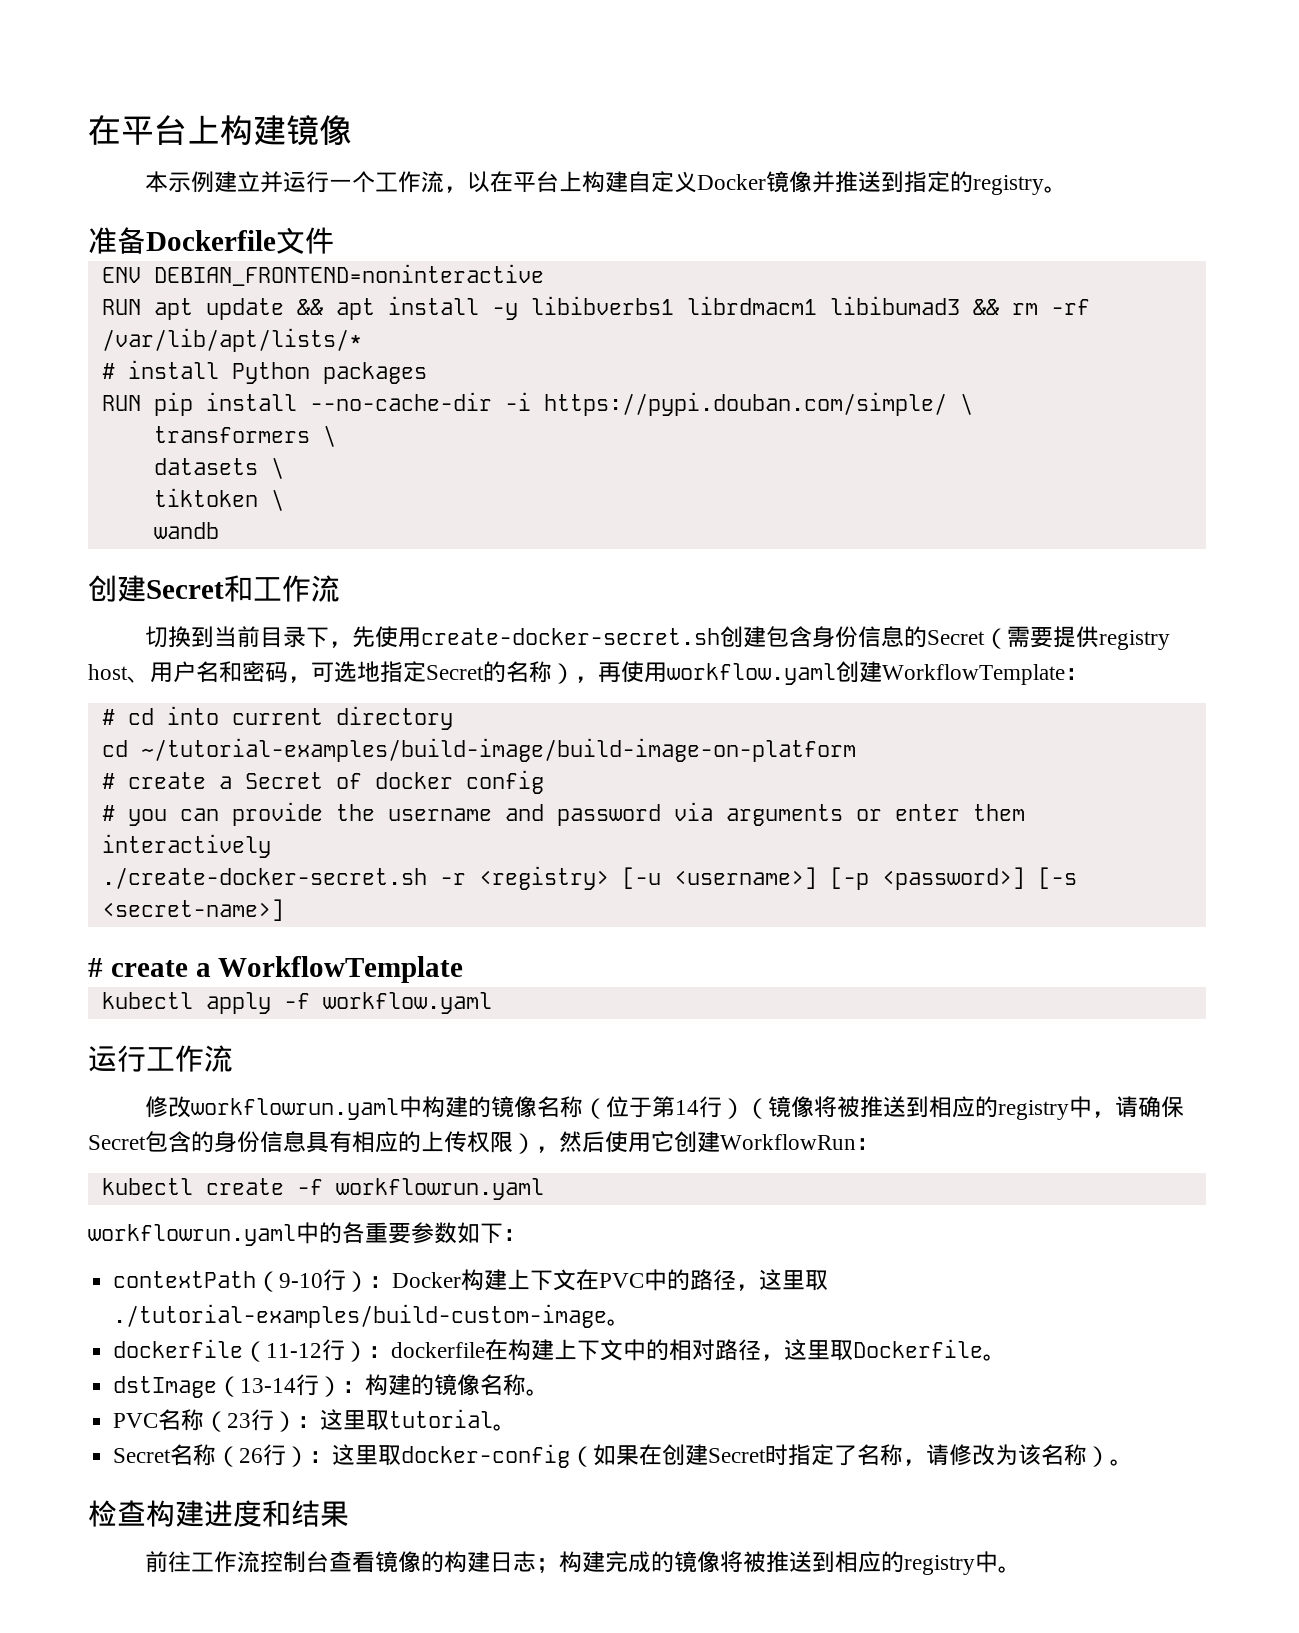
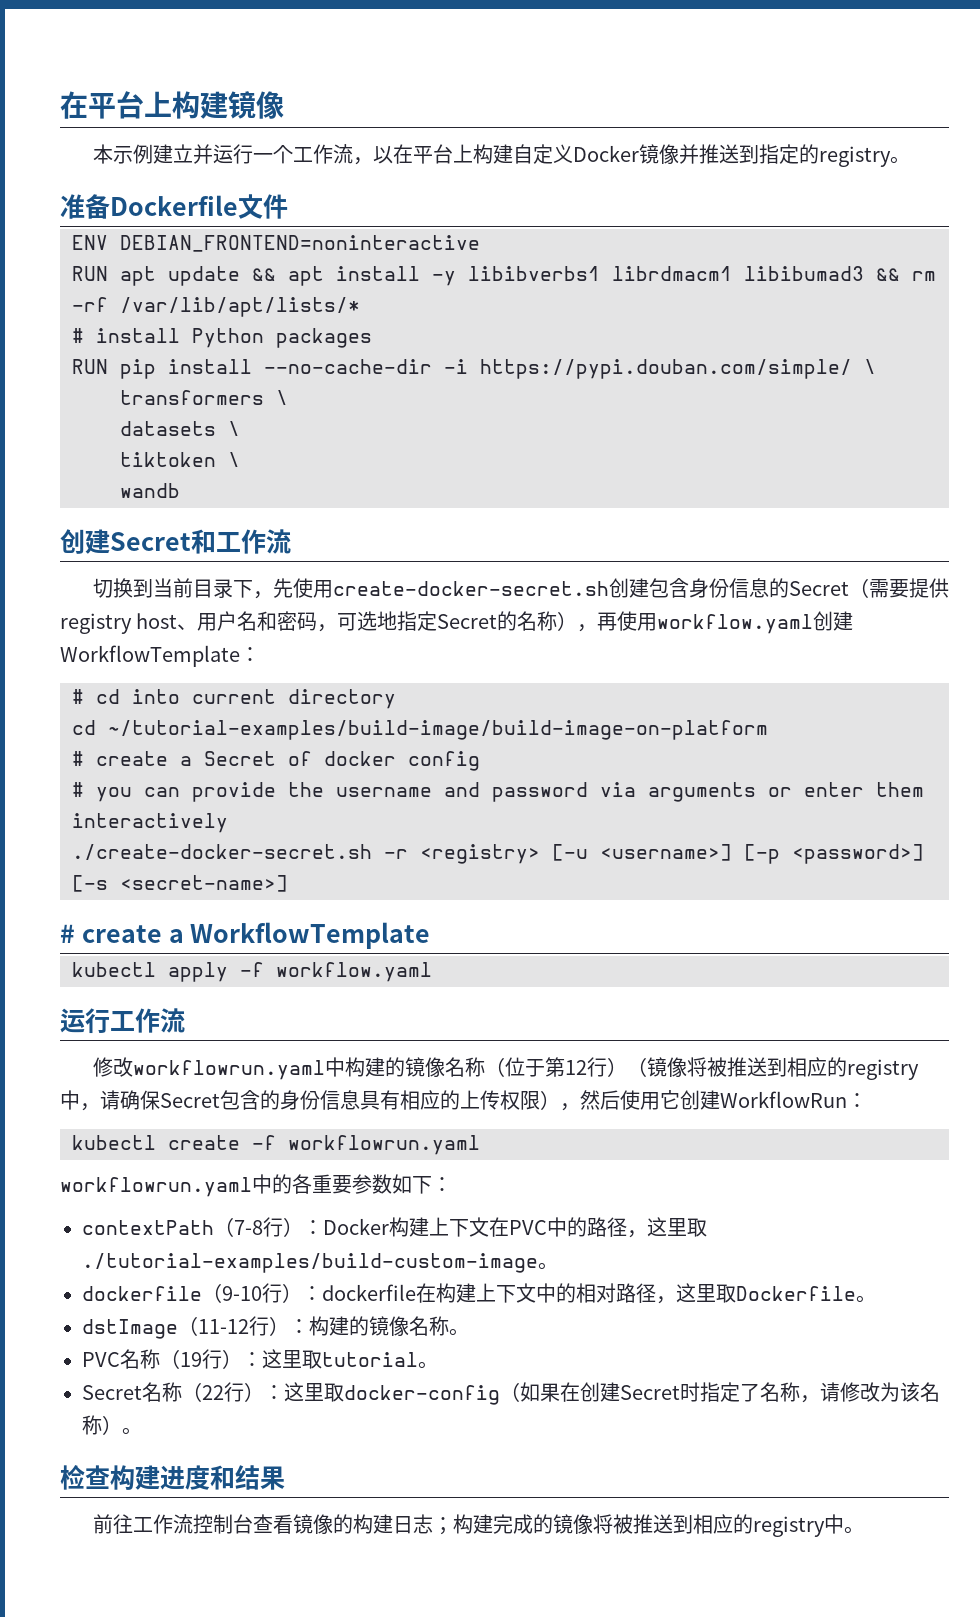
- 修改workflowrun.yaml中构建的镜像名称（位于第14行）（镜像将被推送到相应的registry中，请确保Secret包含的身份信息具有相应的上传权限），然后使用它创建WorkflowRun：
+ 修改workflowrun.yaml中构建的镜像名称（位于第12行）（镜像将被推送到相应的registry中，请确保Secret包含的身份信息具有相应的上传权限），然后使用它创建WorkflowRun：
- contextPath（9-10行）：Docker构建上下文在PVC中的路径，这里取./tutorial-examples/build-custom-image。
+ contextPath（7-8行）：Docker构建上下文在PVC中的路径，这里取./tutorial-examples/build-custom-image。
- dockerfile（11-12行）：dockerfile在构建上下文中的相对路径，这里取Dockerfile。
+ dockerfile（9-10行）：dockerfile在构建上下文中的相对路径，这里取Dockerfile。
- dstImage（13-14行）：构建的镜像名称。
+ dstImage（11-12行）：构建的镜像名称。
- PVC名称（23行）：这里取tutorial。
+ PVC名称（19行）：这里取tutorial。
- Secret名称（26行）：这里取docker-config（如果在创建Secret时指定了名称，请修改为该名称）。
+ Secret名称（22行）：这里取docker-config（如果在创建Secret时指定了名称，请修改为该名称）。

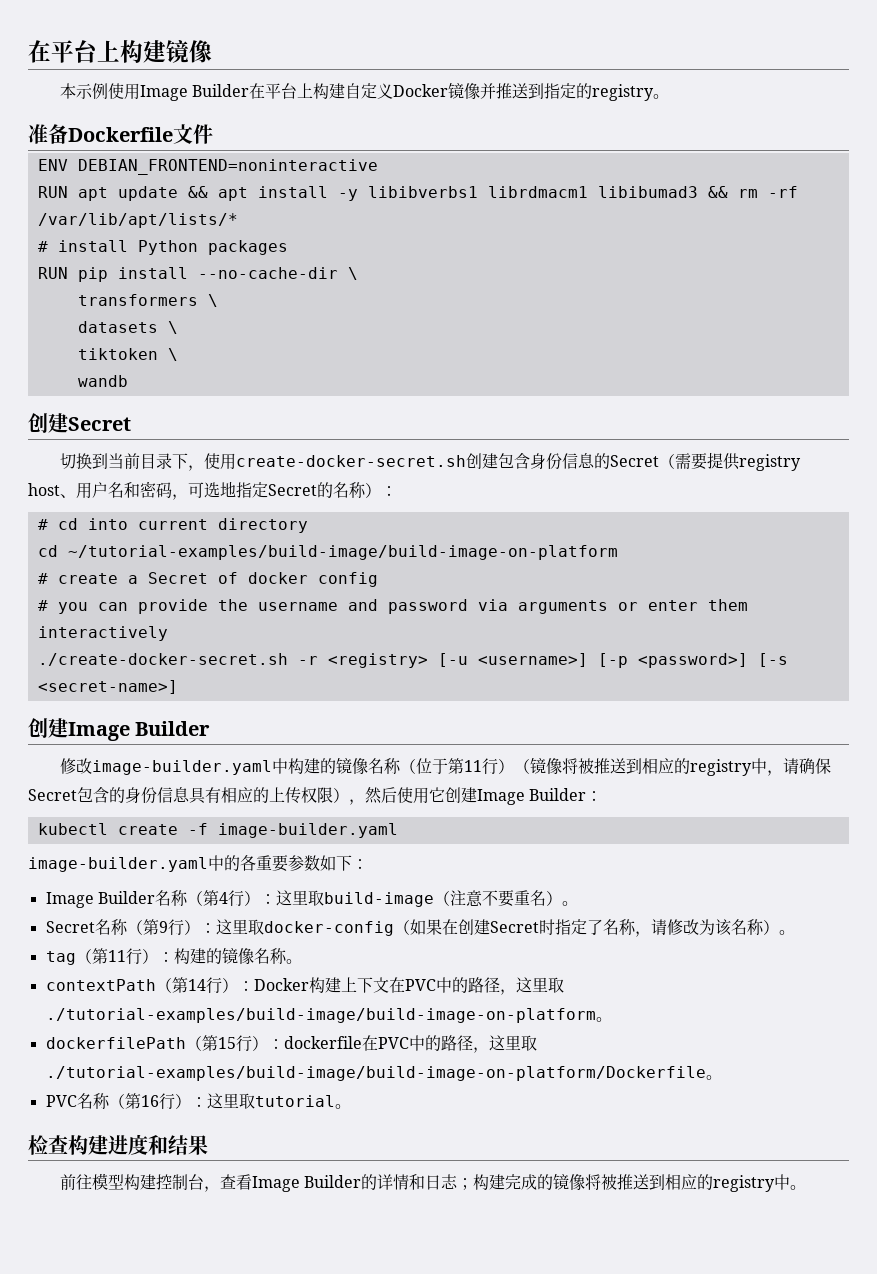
- 本示例建立并运行一个工作流，以在平台上构建自定义Docker镜像并推送到指定的registry。
+ 本示例使用Image Builder在平台上构建自定义Docker镜像并推送到指定的registry。
- RUN pip install --no-cache-dir -i https://pypi.douban.com/simple/ \
+ RUN pip install --no-cache-dir \
  wandb
- 创建Secret和工作流
+ 创建Secret
- 切换到当前目录下，先使用create-docker-secret.sh创建包含身份信息的Secret（需要提供registry host、用户名和密码，可选地指定Secret的名称），再使用workflow.yaml创建WorkflowTemplate：
+ 切换到当前目录下，使用create-docker-secret.sh创建包含身份信息的Secret（需要提供registry host、用户名和密码，可选地指定Secret的名称）：
  ./create-docker-secret.sh -r <registry> [-u <username>] [-p <password>] [-s <secret-name>]
- # create a WorkflowTemplate
- kubectl apply -f workflow.yaml
- 运行工作流
- 修改workflowrun.yaml中构建的镜像名称（位于第12行）（镜像将被推送到相应的registry中，请确保Secret包含的身份信息具有相应的上传权限），然后使用它创建WorkflowRun：
+ 创建Image Builder
+ 修改image-builder.yaml中构建的镜像名称（位于第11行）（镜像将被推送到相应的registry中，请确保Secret包含的身份信息具有相应的上传权限），然后使用它创建Image Builder：
- kubectl create -f workflowrun.yaml
- workflowrun.yaml中的各重要参数如下：
+ kubectl create -f image-builder.yaml
+ image-builder.yaml中的各重要参数如下：
- contextPath（7-8行）：Docker构建上下文在PVC中的路径，这里取./tutorial-examples/build-custom-image。
- dockerfile（9-10行）：dockerfile在构建上下文中的相对路径，这里取Dockerfile。
- dstImage（11-12行）：构建的镜像名称。
- PVC名称（19行）：这里取tutorial。
+ Image Builder名称（第4行）：这里取build-image（注意不要重名）。
- Secret名称（22行）：这里取docker-config（如果在创建Secret时指定了名称，请修改为该名称）。
+ Secret名称（第9行）：这里取docker-config（如果在创建Secret时指定了名称，请修改为该名称）。
+ tag（第11行）：构建的镜像名称。
+ contextPath（第14行）：Docker构建上下文在PVC中的路径，这里取./tutorial-examples/build-image/build-image-on-platform。
+ dockerfilePath（第15行）：dockerfile在PVC中的路径，这里取./tutorial-examples/build-image/build-image-on-platform/Dockerfile。
+ PVC名称（第16行）：这里取tutorial。
- 前往工作流控制台查看镜像的构建日志；构建完成的镜像将被推送到相应的registry中。
+ 前往模型构建控制台，查看Image Builder的详情和日志；构建完成的镜像将被推送到相应的registry中。

